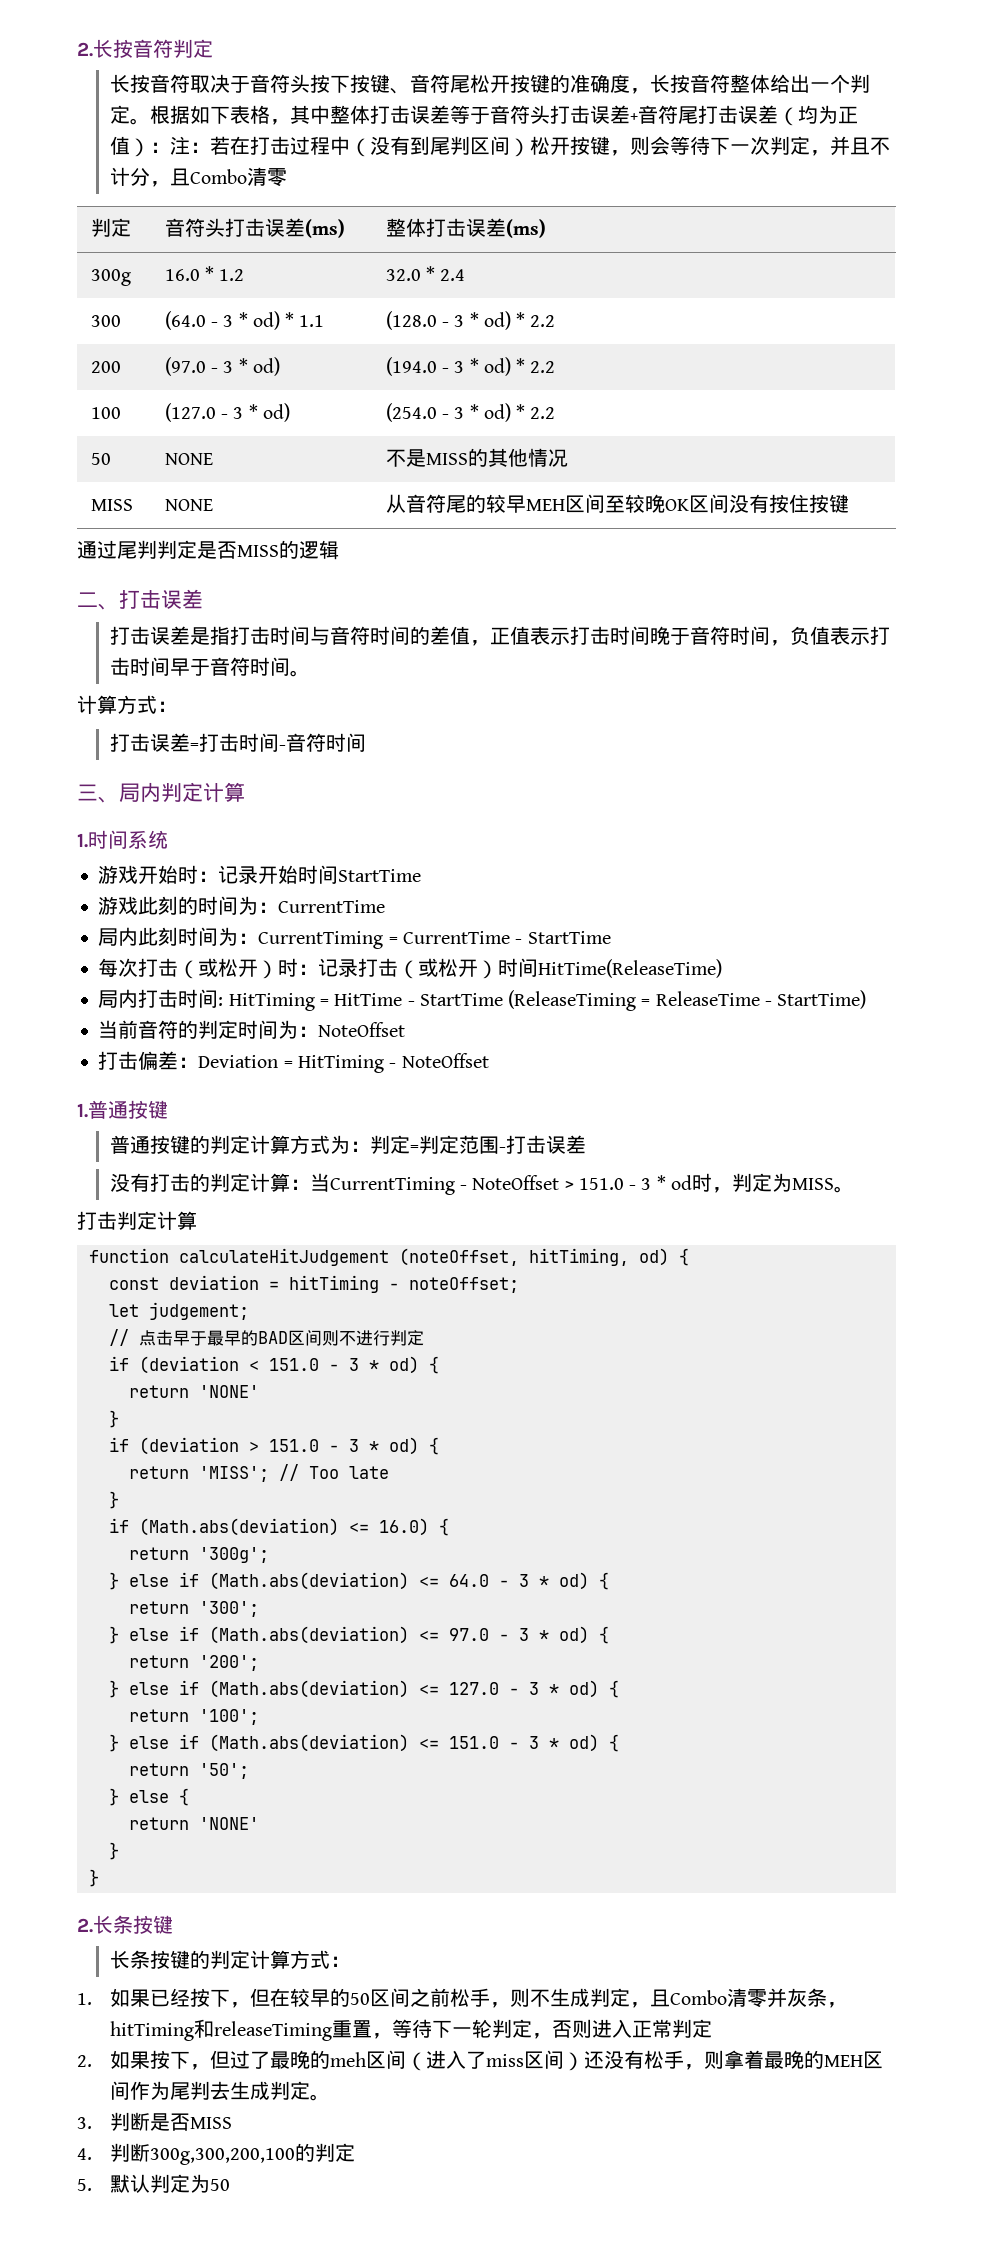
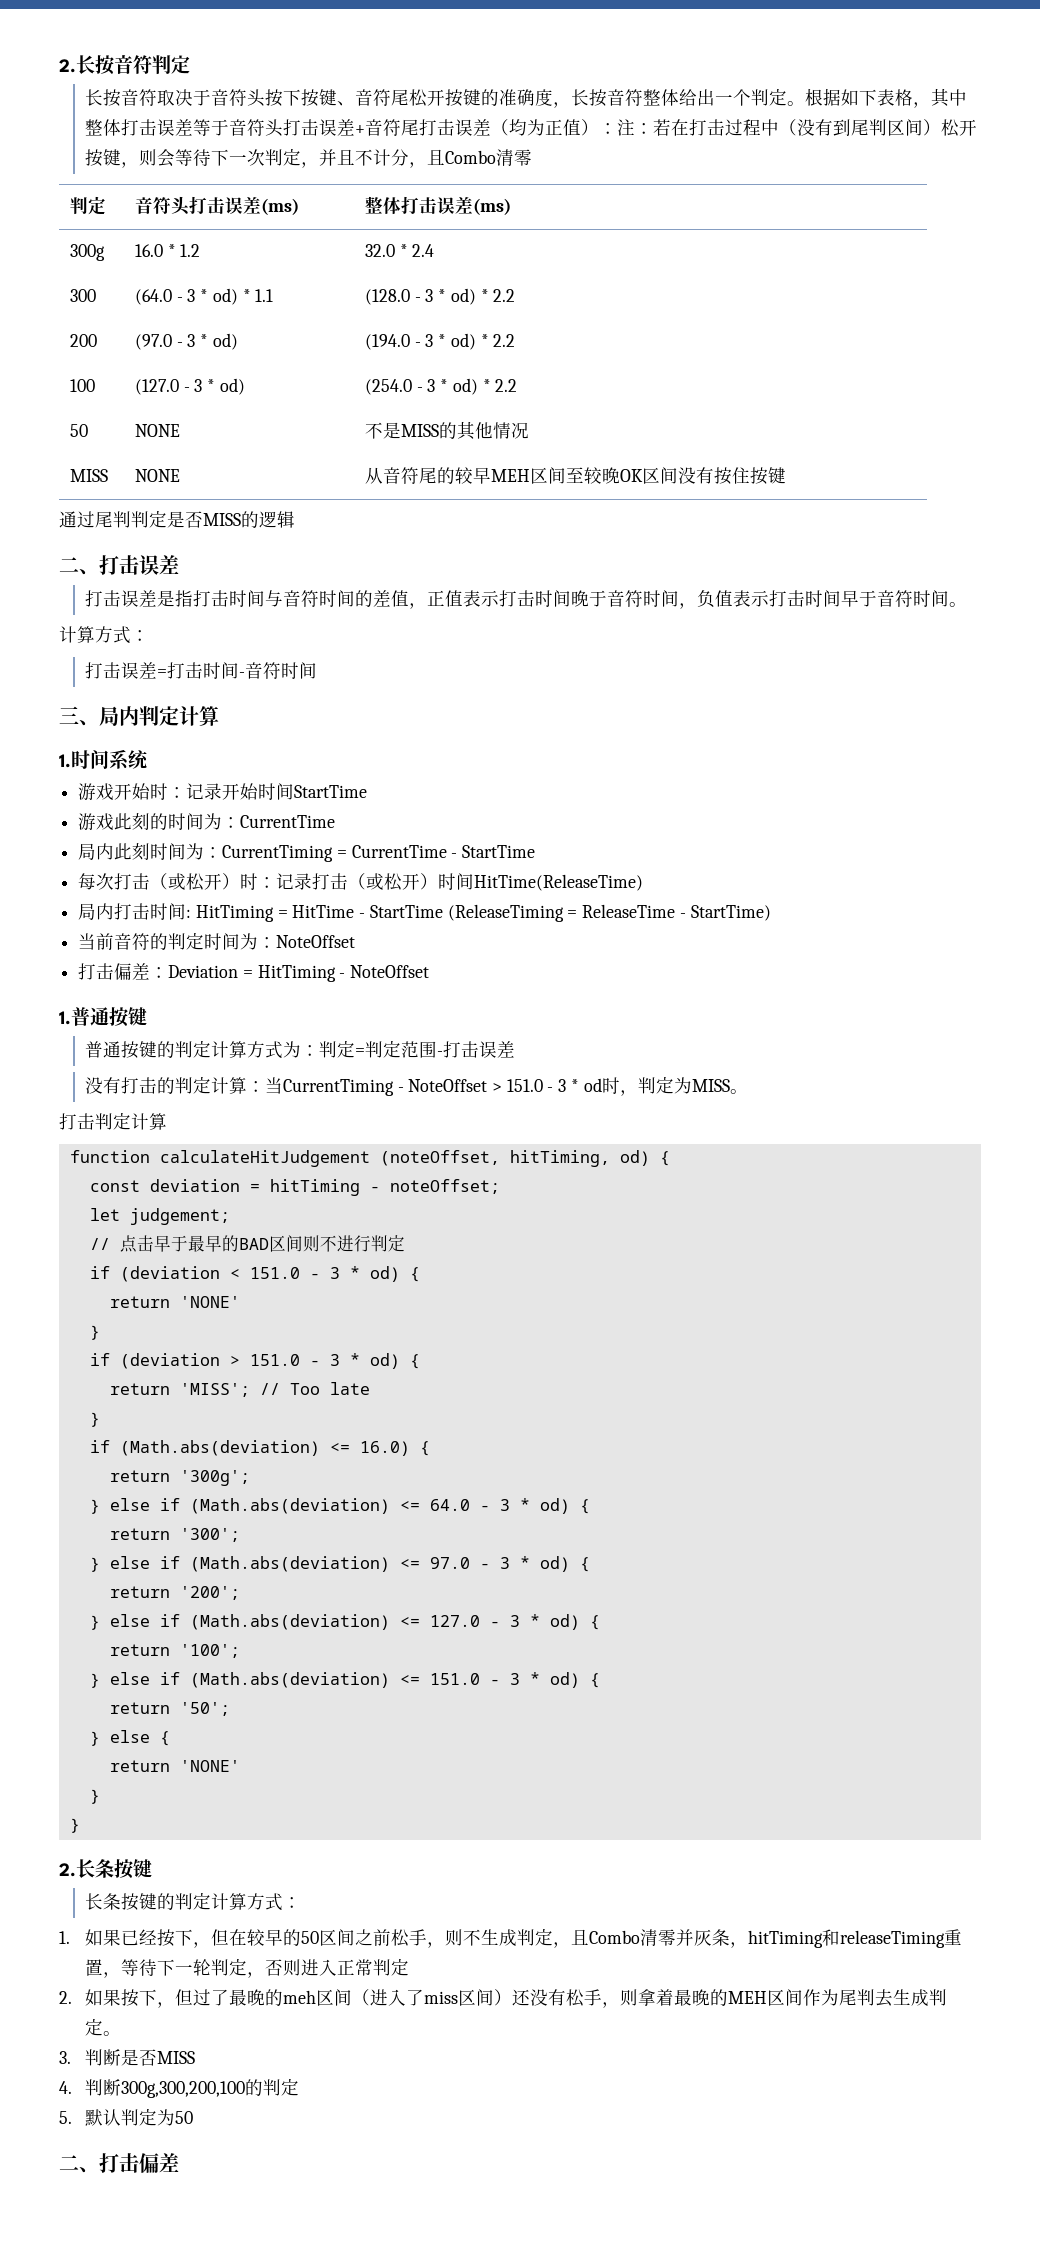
+ 二、打击偏差

